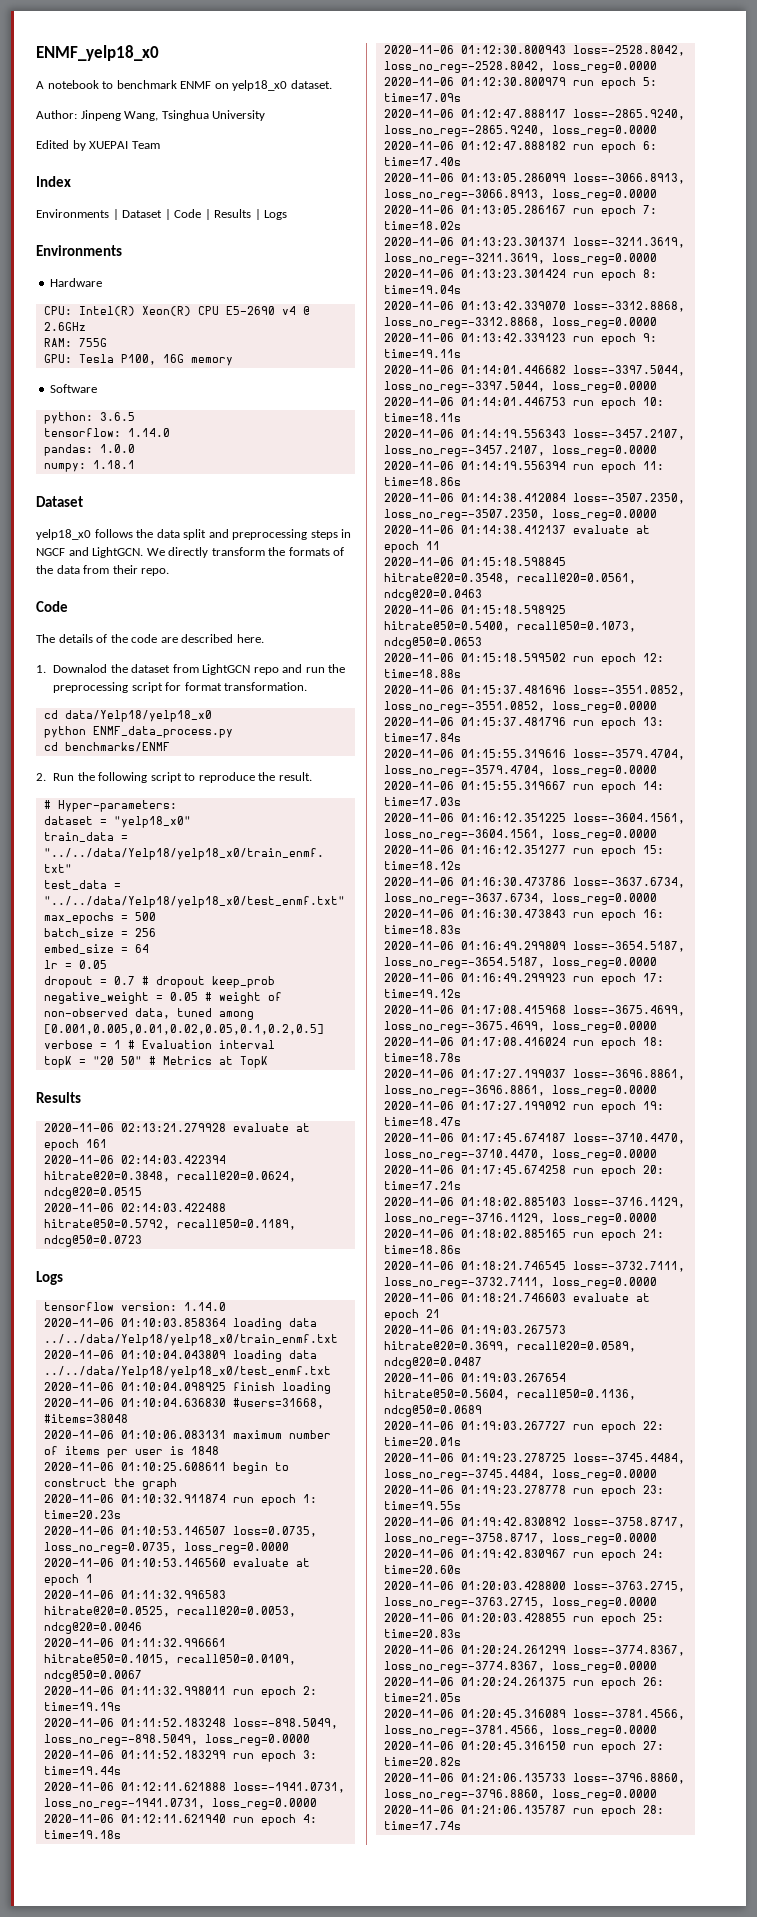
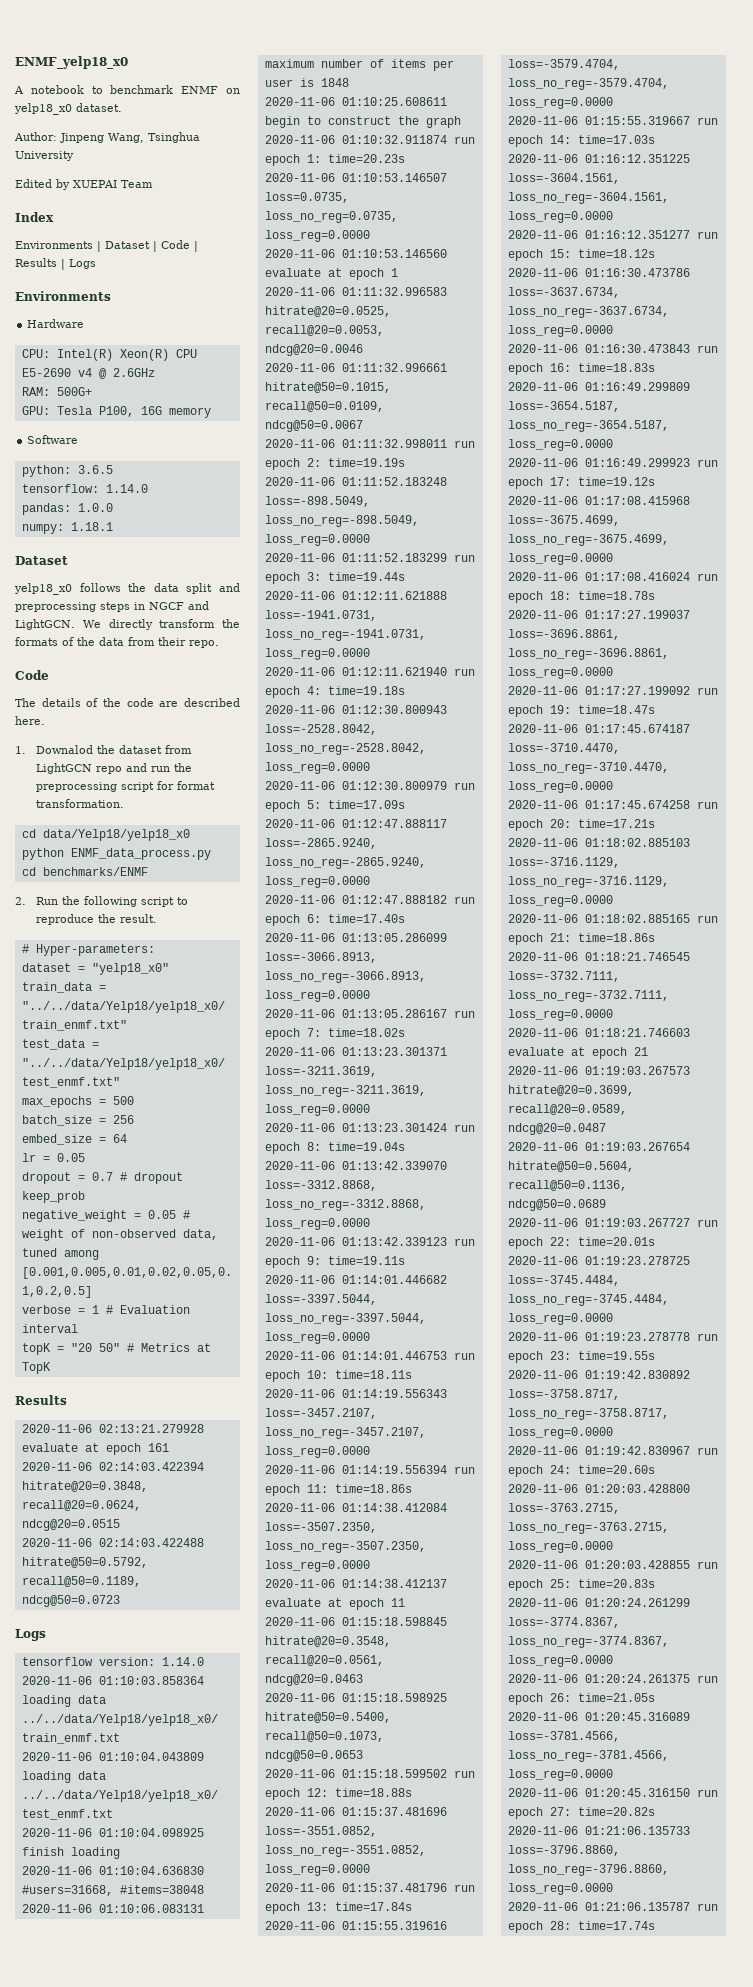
- RAM: 755G
+ RAM: 500G+

